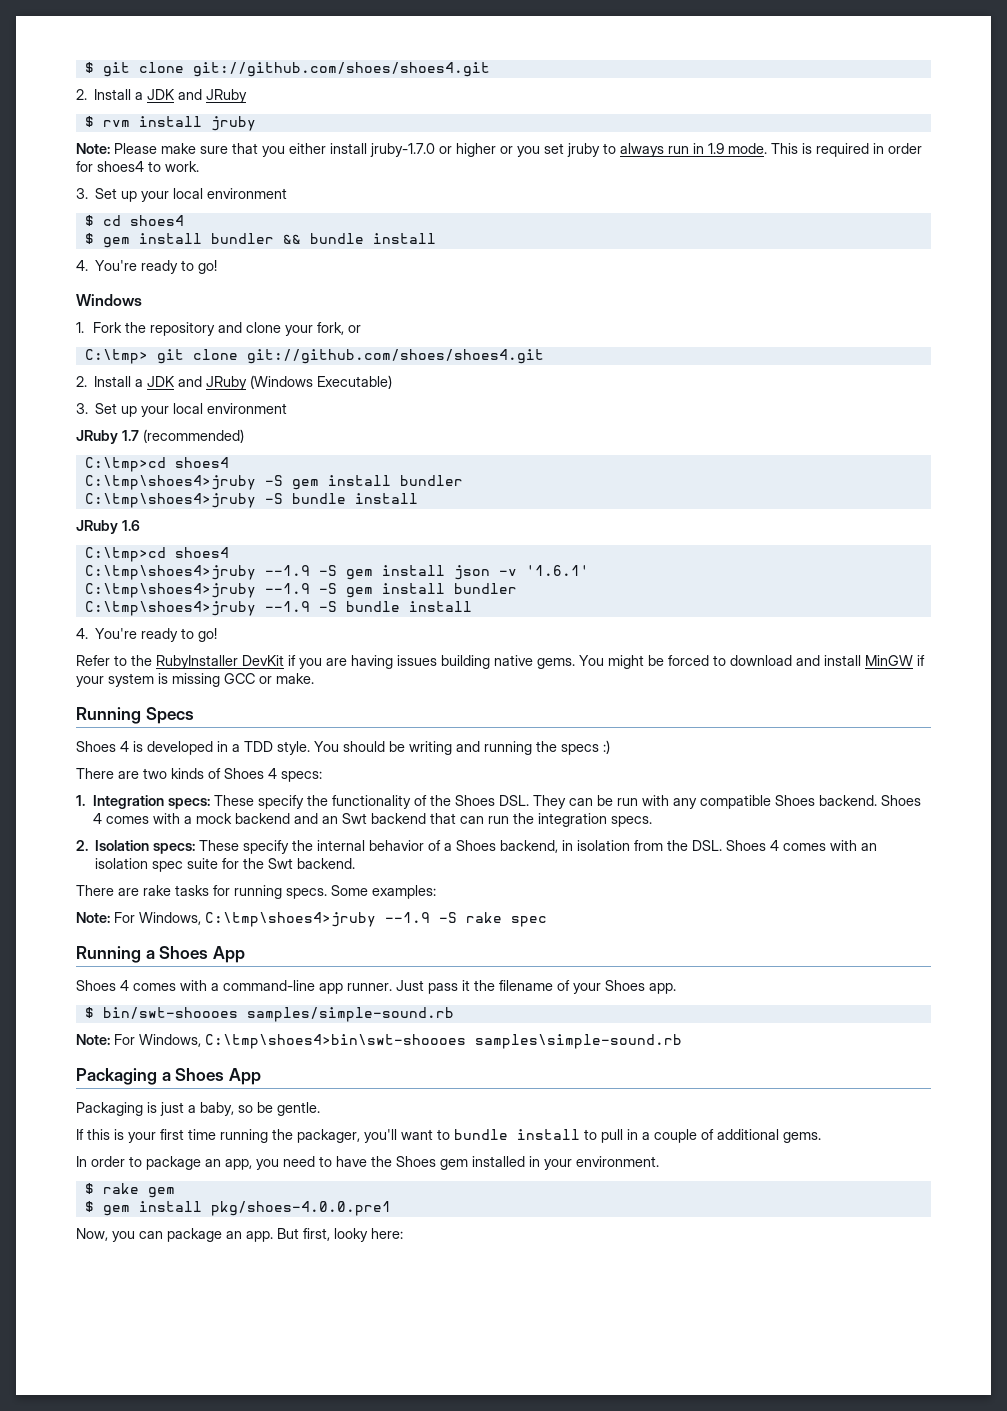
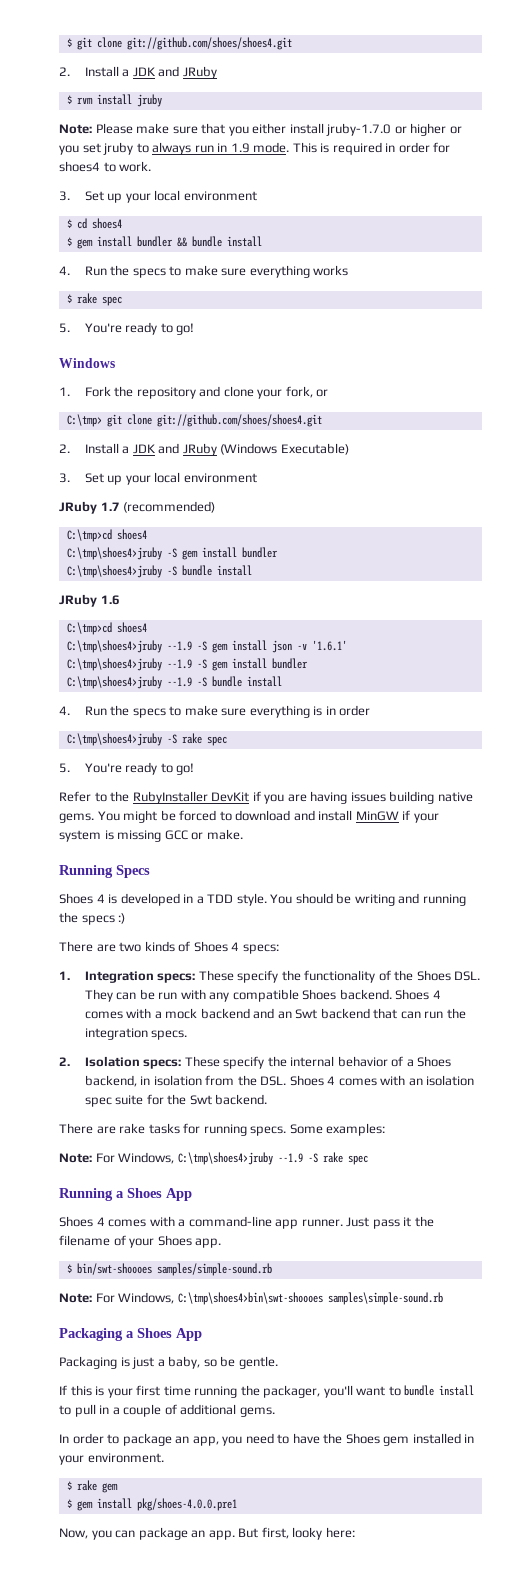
  $ gem install bundler && bundle install
- 4. You're ready to go!
+ 4. Run the specs to make sure everything works
+ $ rake spec
+ 5. You're ready to go!
  C:\tmp\shoes4>jruby --1.9 -S bundle install
- 4. You're ready to go!
+ 4. Run the specs to make sure everything is in order
+ C:\tmp\shoes4>jruby -S rake spec
+ 5. You're ready to go!

